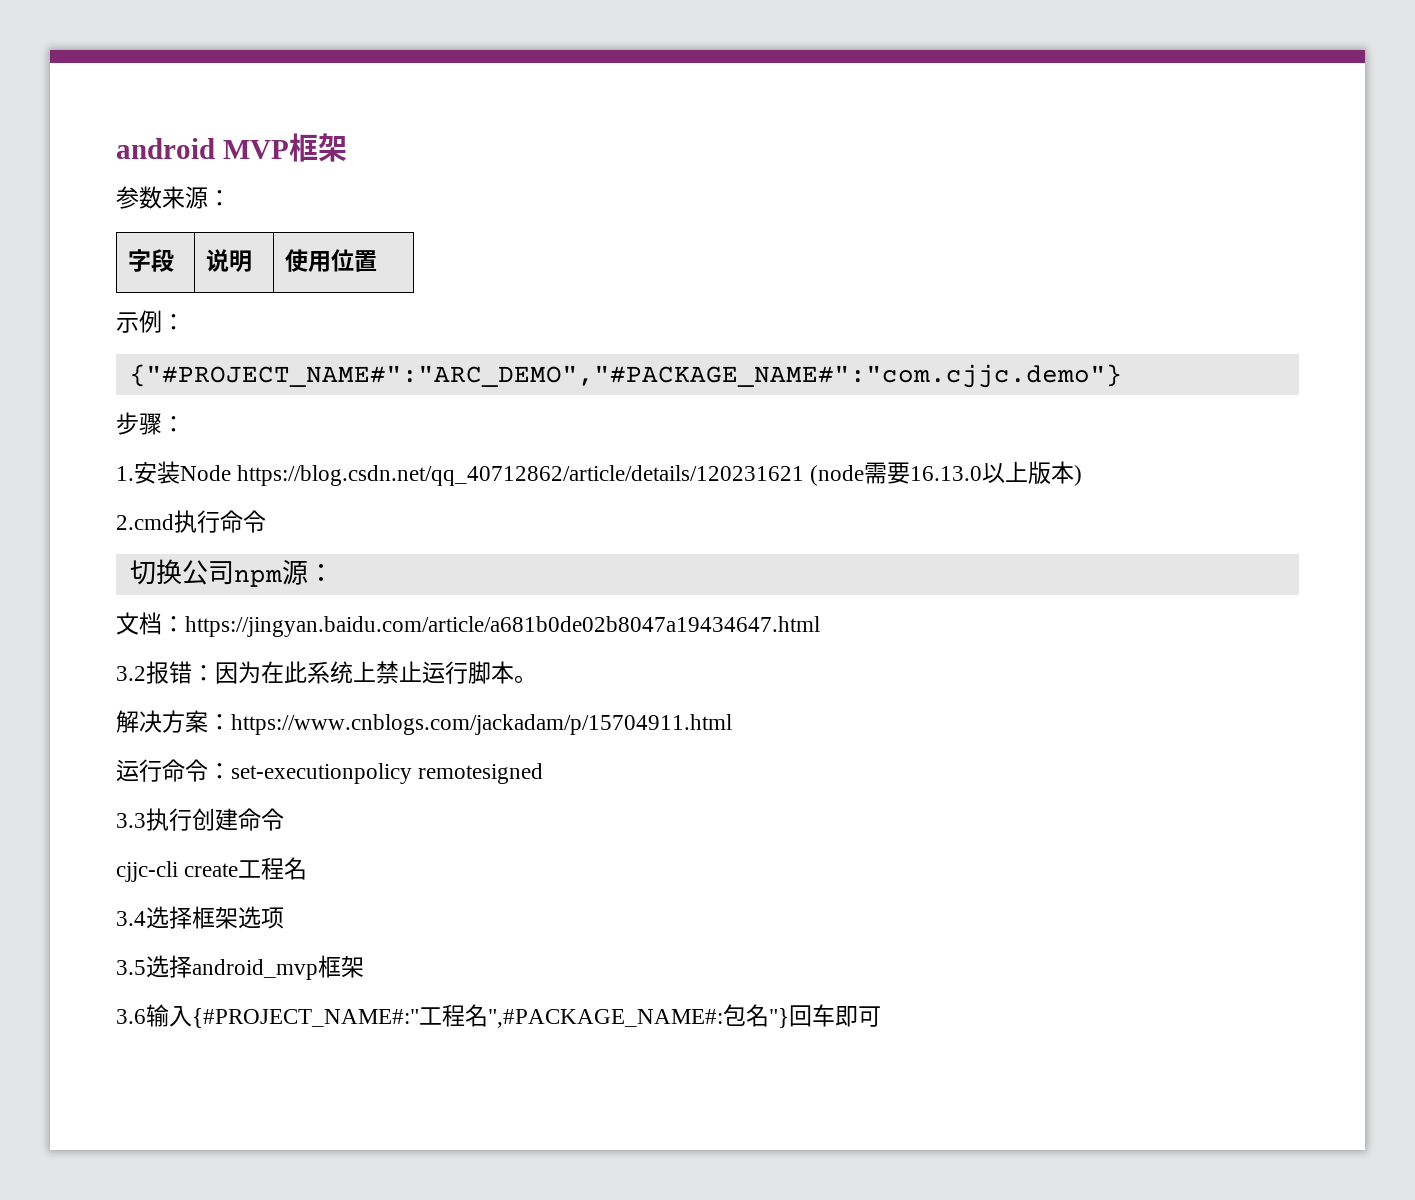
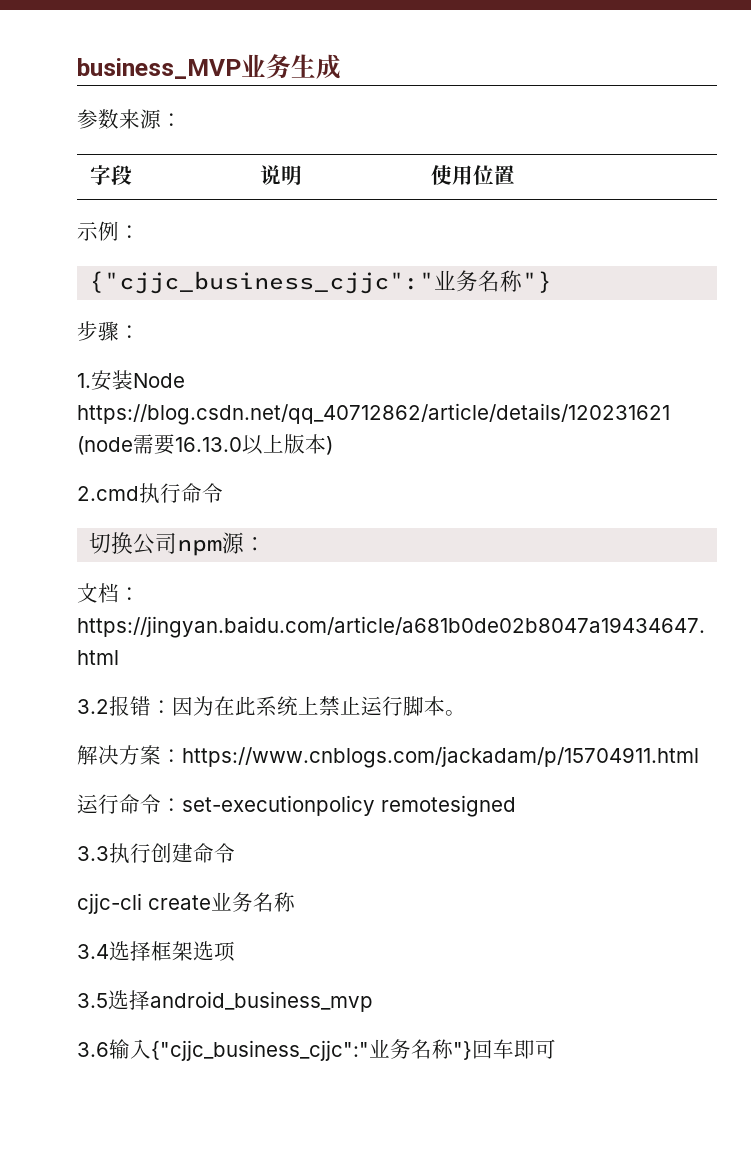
- android MVP框架
+ business_MVP业务生成
  示例：
- {"#PROJECT_NAME#":"ARC_DEMO","#PACKAGE_NAME#":"com.cjjc.demo"}
+ {"cjjc_business_cjjc":"业务名称"}
- cjjc-cli create工程名
+ cjjc-cli create业务名称
- 3.5选择android_mvp框架
+ 3.5选择android_business_mvp
- 3.6输入{#PROJECT_NAME#:"工程名",#PACKAGE_NAME#:包名"}回车即可
+ 3.6输入{"cjjc_business_cjjc":"业务名称"}回车即可

